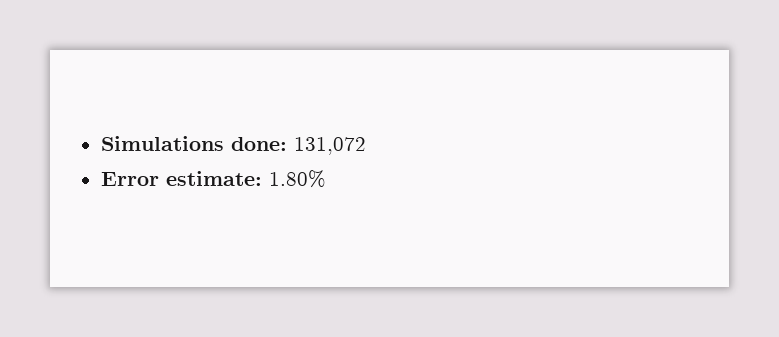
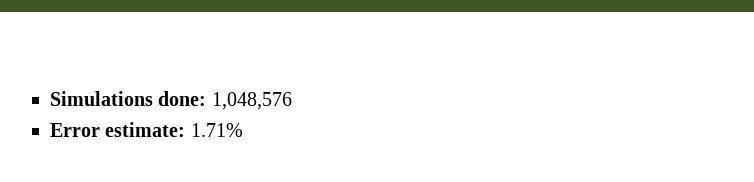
- Simulations done: 131,072
+ Simulations done: 1,048,576
- Error estimate: 1.80%
+ Error estimate: 1.71%

